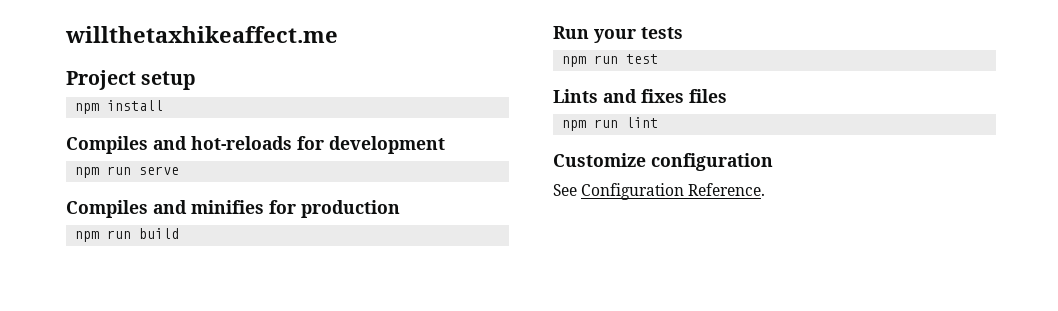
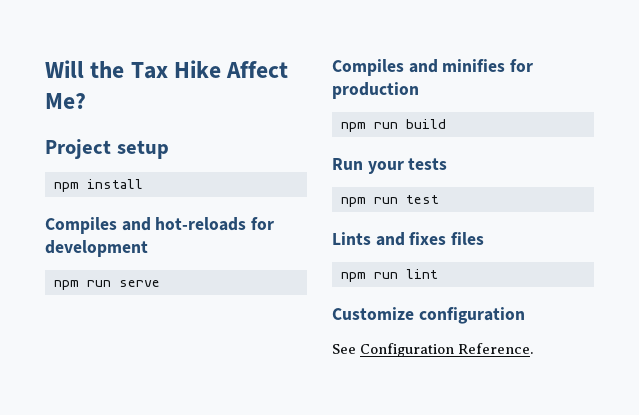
- willthetaxhikeaffect.me
+ Will the Tax Hike Affect Me?

